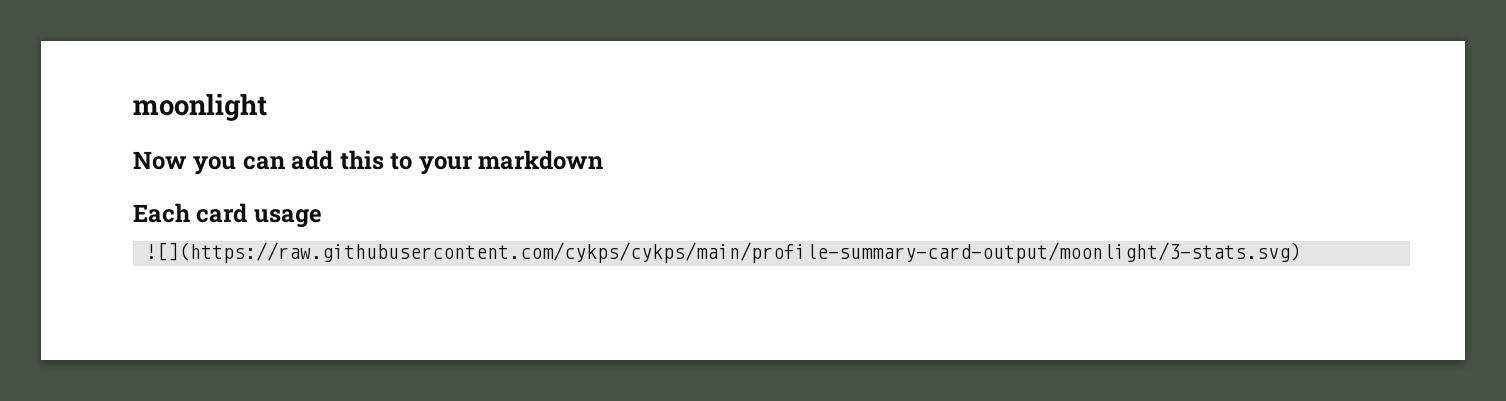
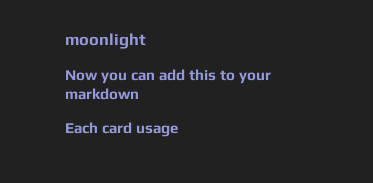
- ![](https://raw.githubusercontent.com/cykps/cykps/main/profile-summary-card-output/moonlight/3-stats.svg)

